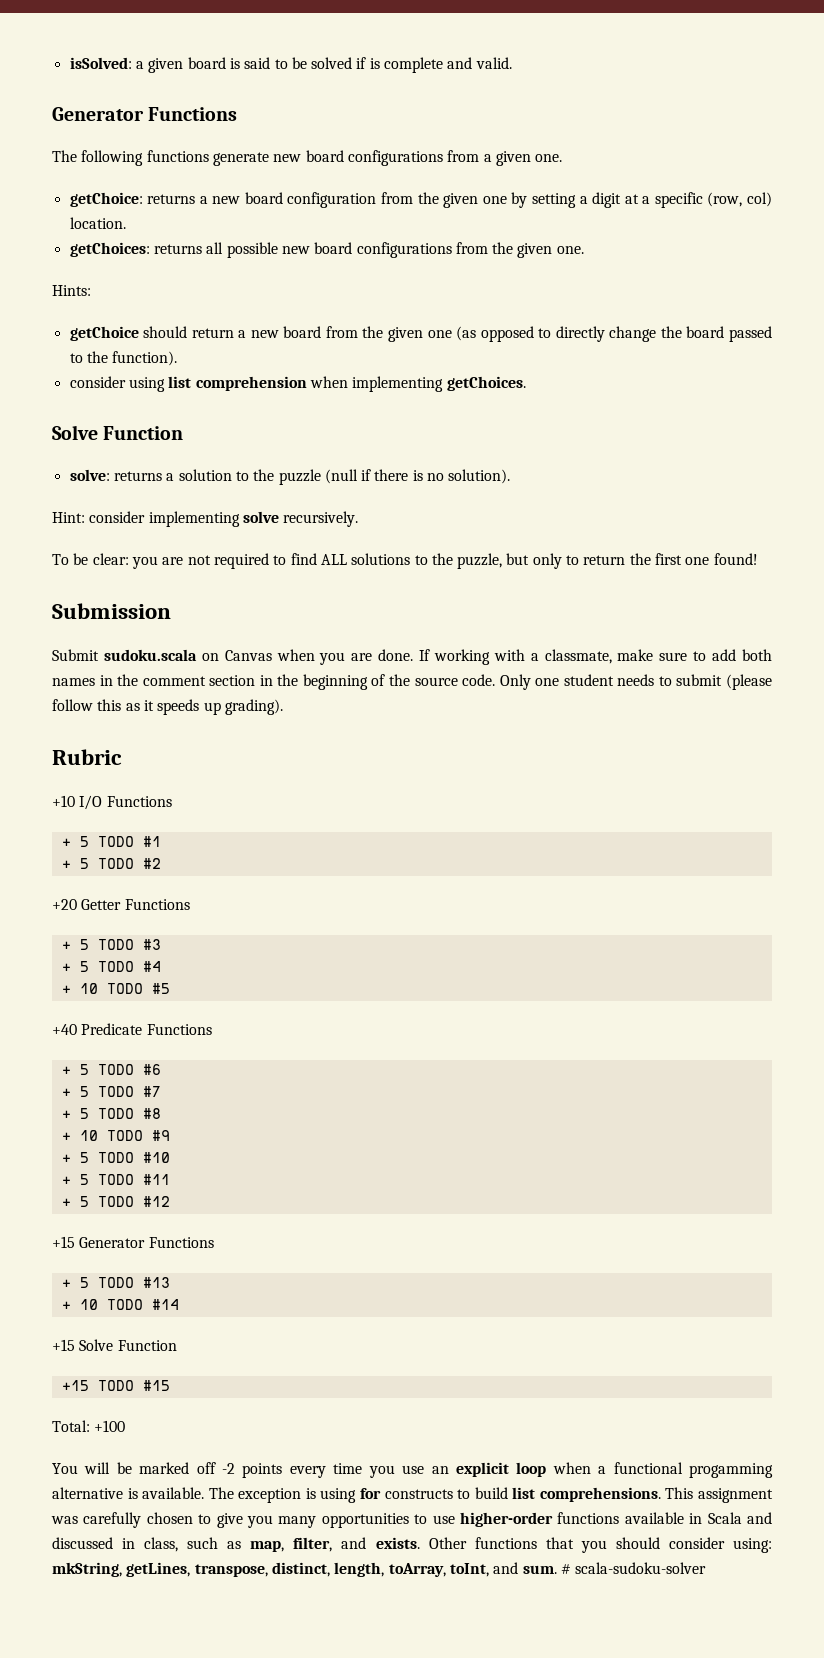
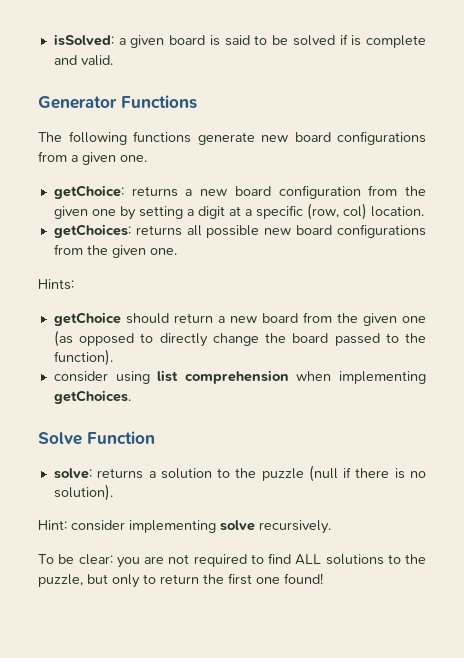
- Submission
- Submit sudoku.scala on Canvas when you are done. If working with a classmate, make sure to add both names in the comment section in the beginning of the source code. Only one student needs to submit (please follow this as it speeds up grading).
- Rubric
- +10 I/O Functions
- + 5 TODO #1
- + 5 TODO #2
- +20 Getter Functions
- + 5 TODO #3
- + 5 TODO #4
- + 10 TODO #5
- +40 Predicate Functions
- + 5 TODO #6
- + 5 TODO #7
- + 5 TODO #8
- + 10 TODO #9
- + 5 TODO #10
- + 5 TODO #11
- + 5 TODO #12
- +15 Generator Functions
- + 5 TODO #13
- + 10 TODO #14
- +15 Solve Function
- +15 TODO #15
- Total: +100
- You will be marked off -2 points every time you use an explicit loop when a functional progamming alternative is available. The exception is using for constructs to build list comprehensions. This assignment was carefully chosen to give you many opportunities to use higher-order functions available in Scala and discussed in class, such as map, filter, and exists. Other functions that you should consider using: mkString, getLines, transpose, distinct, length, toArray, toInt, and sum. # scala-sudoku-solver

